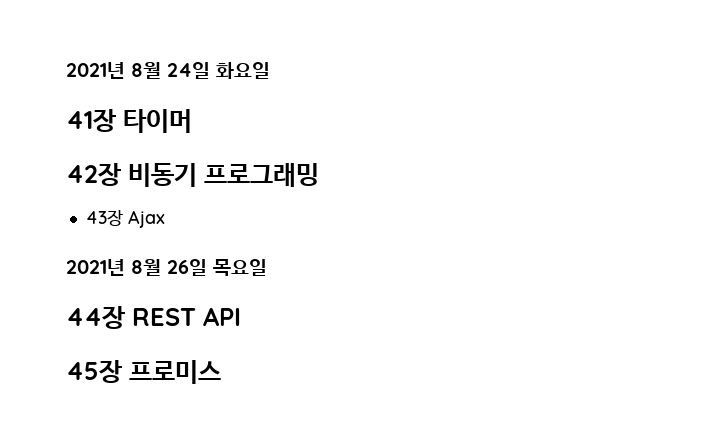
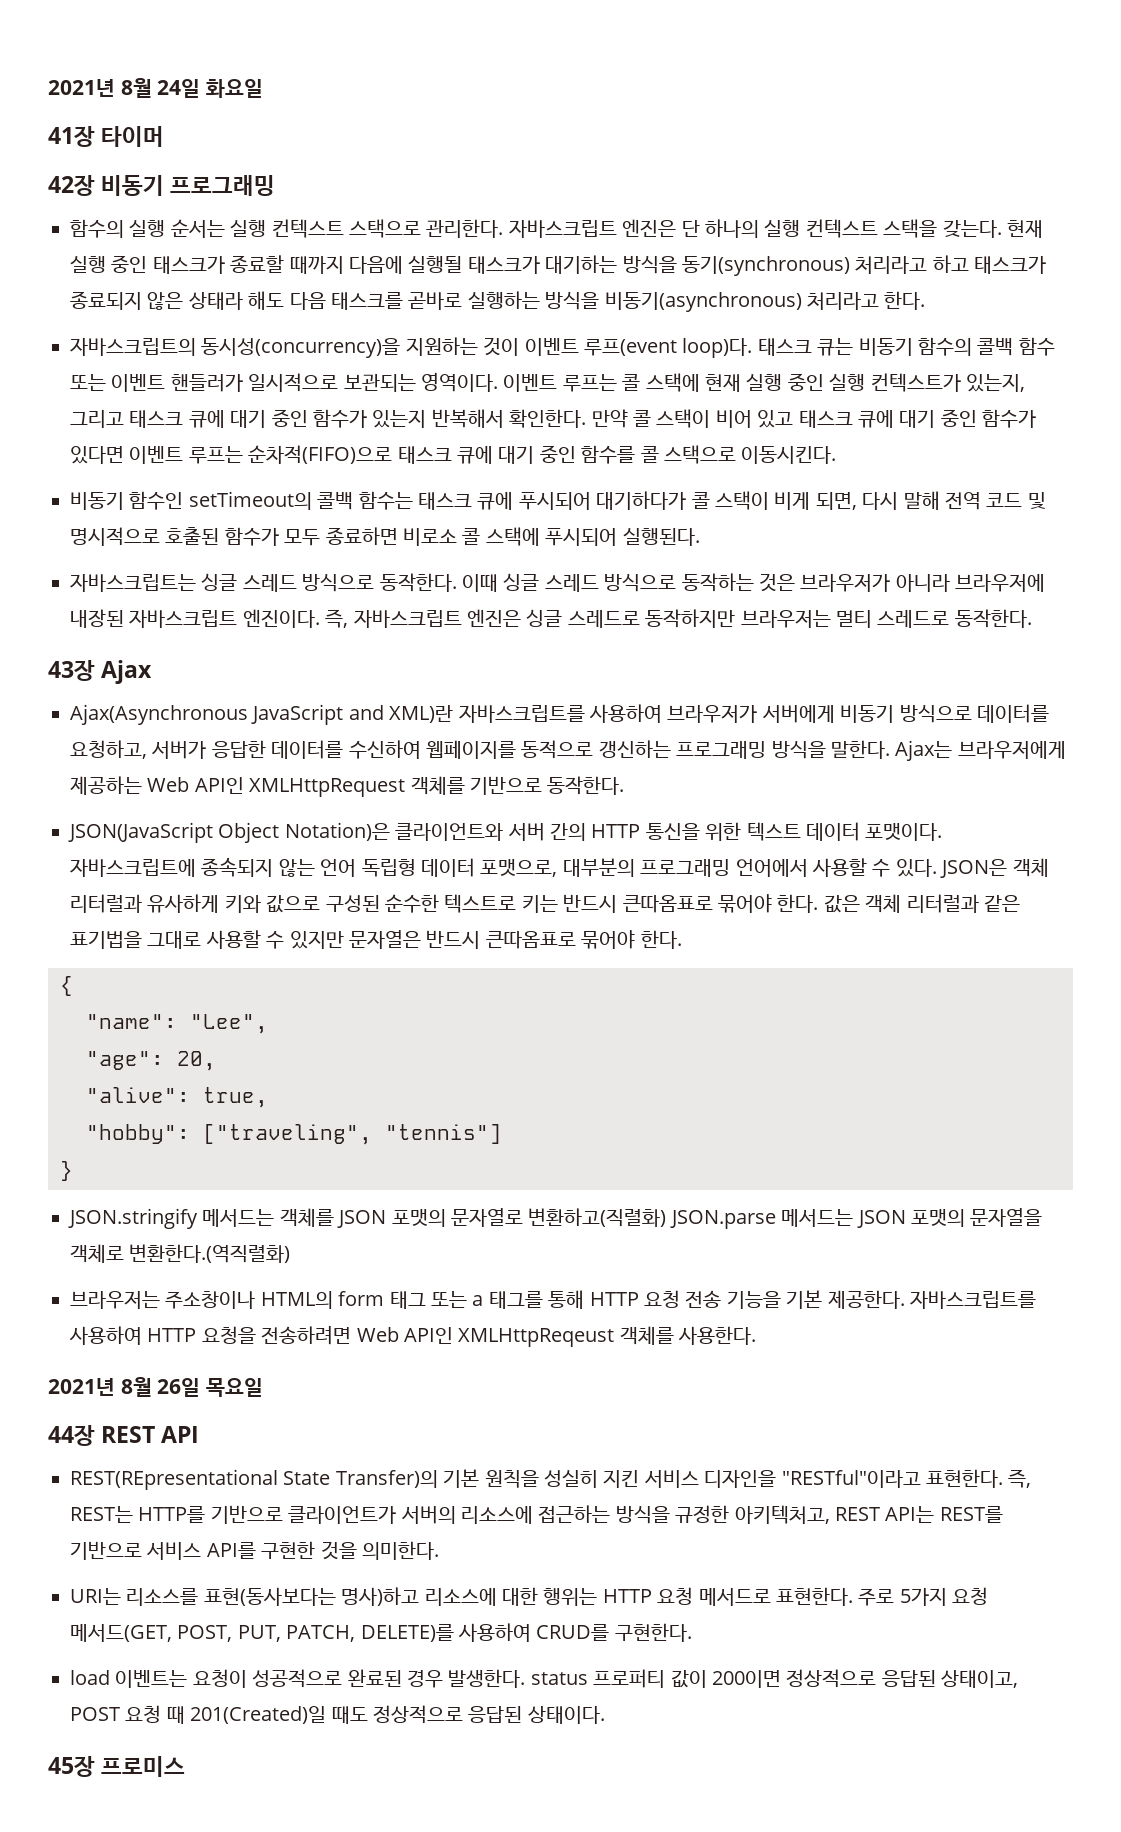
+ 함수의 실행 순서는 실행 컨텍스트 스택으로 관리한다. 자바스크립트 엔진은 단 하나의 실행 컨텍스트 스택을 갖는다. 현재 실행 중인 태스크가 종료할 때까지 다음에 실행될 태스크가 대기하는 방식을 동기(synchronous) 처리라고 하고 태스크가 종료되지 않은 상태라 해도 다음 태스크를 곧바로 실행하는 방식을 비동기(asynchronous) 처리라고 한다.
+ 자바스크립트의 동시성(concurrency)을 지원하는 것이 이벤트 루프(event loop)다. 태스크 큐는 비동기 함수의 콜백 함수 또는 이벤트 핸들러가 일시적으로 보관되는 영역이다. 이벤트 루프는 콜 스택에 현재 실행 중인 실행 컨텍스트가 있는지, 그리고 태스크 큐에 대기 중인 함수가 있는지 반복해서 확인한다. 만약 콜 스택이 비어 있고 태스크 큐에 대기 중인 함수가 있다면 이벤트 루프는 순차적(FIFO)으로 태스크 큐에 대기 중인 함수를 콜 스택으로 이동시킨다.
+ 비동기 함수인 setTimeout의 콜백 함수는 태스크 큐에 푸시되어 대기하다가 콜 스택이 비게 되면, 다시 말해 전역 코드 및 명시적으로 호출된 함수가 모두 종료하면 비로소 콜 스택에 푸시되어 실행된다.
+ 자바스크립트는 싱글 스레드 방식으로 동작한다. 이때 싱글 스레드 방식으로 동작하는 것은 브라우저가 아니라 브라우저에 내장된 자바스크립트 엔진이다. 즉, 자바스크립트 엔진은 싱글 스레드로 동작하지만 브라우저는 멀티 스레드로 동작한다.
  43장 Ajax
+ Ajax(Asynchronous JavaScript and XML)란 자바스크립트를 사용하여 브라우저가 서버에게 비동기 방식으로 데이터를 요청하고, 서버가 응답한 데이터를 수신하여 웹페이지를 동적으로 갱신하는 프로그래밍 방식을 말한다. Ajax는 브라우저에게 제공하는 Web API인 XMLHttpRequest 객체를 기반으로 동작한다.
+ JSON(JavaScript Object Notation)은 클라이언트와 서버 간의 HTTP 통신을 위한 텍스트 데이터 포맷이다. 자바스크립트에 종속되지 않는 언어 독립형 데이터 포맷으로, 대부분의 프로그래밍 언어에서 사용할 수 있다. JSON은 객체 리터럴과 유사하게 키와 값으로 구성된 순수한 텍스트로 키는 반드시 큰따옴표로 묶어야 한다. 값은 객체 리터럴과 같은 표기법을 그대로 사용할 수 있지만 문자열은 반드시 큰따옴표로 묶어야 한다.
+ {
+ "name": "Lee",
+ "age": 20,
+ "alive": true,
+ "hobby": ["traveling", "tennis"]
+ }
+ JSON.stringify 메서드는 객체를 JSON 포맷의 문자열로 변환하고(직렬화) JSON.parse 메서드는 JSON 포맷의 문자열을 객체로 변환한다.(역직렬화)
+ 브라우저는 주소창이나 HTML의 form 태그 또는 a 태그를 통해 HTTP 요청 전송 기능을 기본 제공한다. 자바스크립트를 사용하여 HTTP 요청을 전송하려면 Web API인 XMLHttpReqeust 객체를 사용한다.
+ REST(REpresentational State Transfer)의 기본 원칙을 성실히 지킨 서비스 디자인을 "RESTful"이라고 표현한다. 즉, REST는 HTTP를 기반으로 클라이언트가 서버의 리소스에 접근하는 방식을 규정한 아키텍처고, REST API는 REST를 기반으로 서비스 API를 구현한 것을 의미한다.
+ URI는 리소스를 표현(동사보다는 명사)하고 리소스에 대한 행위는 HTTP 요청 메서드로 표현한다. 주로 5가지 요청 메서드(GET, POST, PUT, PATCH, DELETE)를 사용하여 CRUD를 구현한다.
+ load 이벤트는 요청이 성공적으로 완료된 경우 발생한다. status 프로퍼티 값이 200이면 정상적으로 응답된 상태이고, POST 요청 때 201(Created)일 때도 정상적으로 응답된 상태이다.

